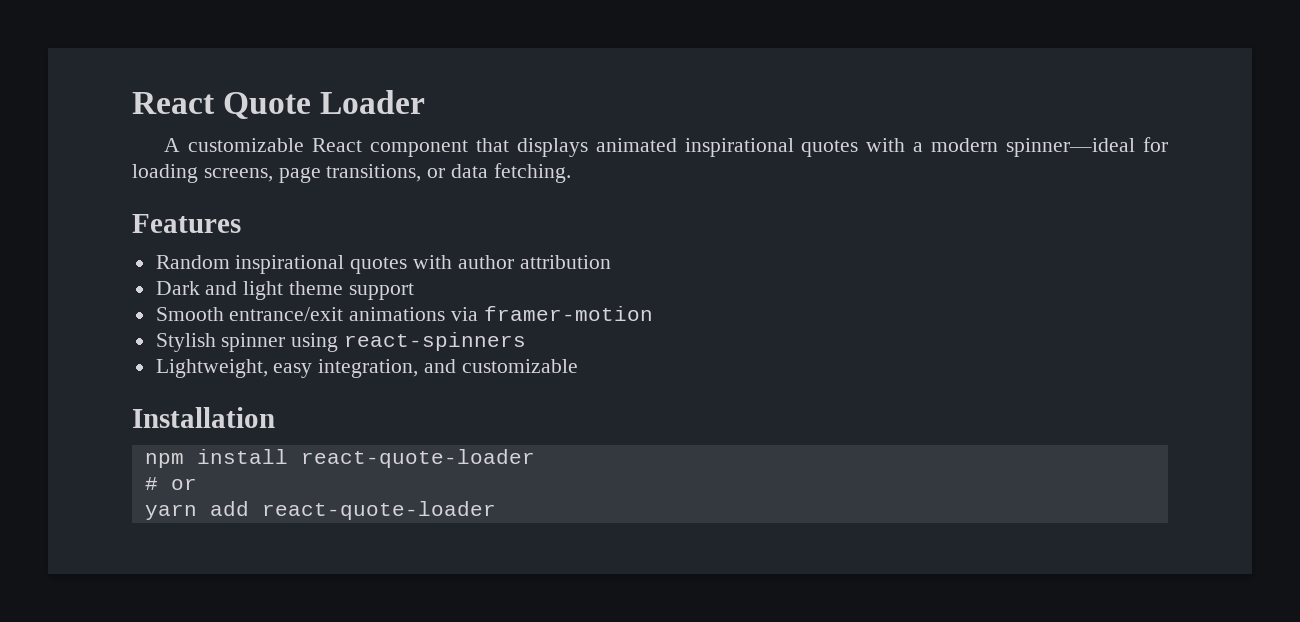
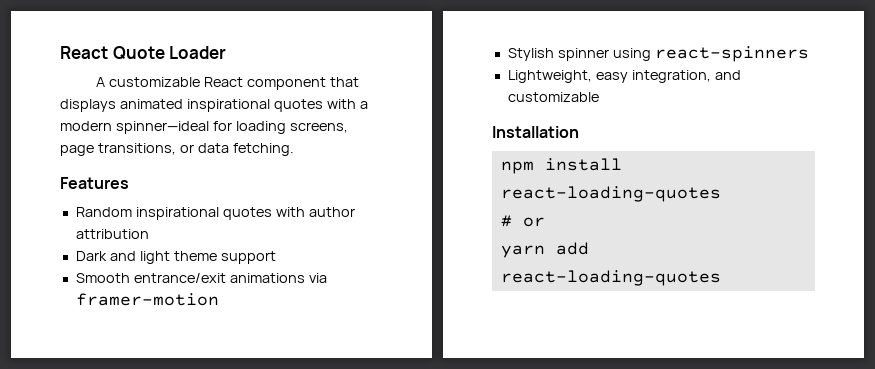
- npm install react-quote-loader
+ npm install react-loading-quotes
- yarn add react-quote-loader
+ yarn add react-loading-quotes

